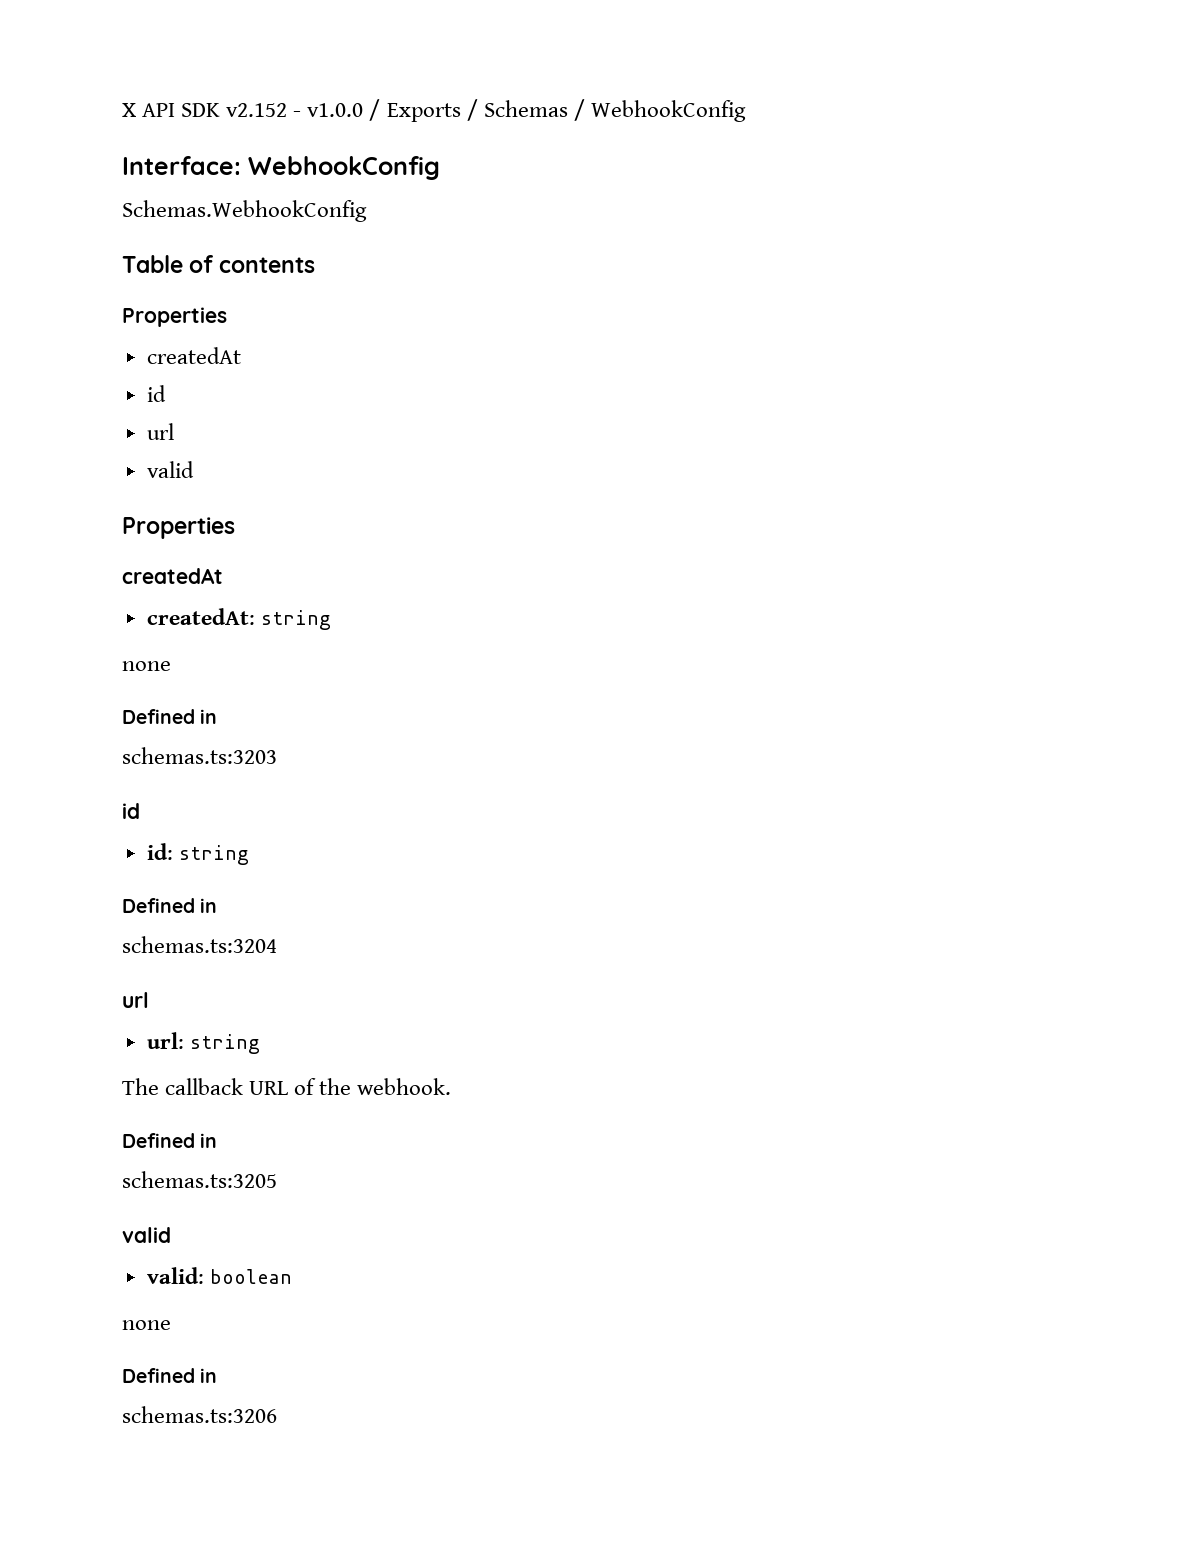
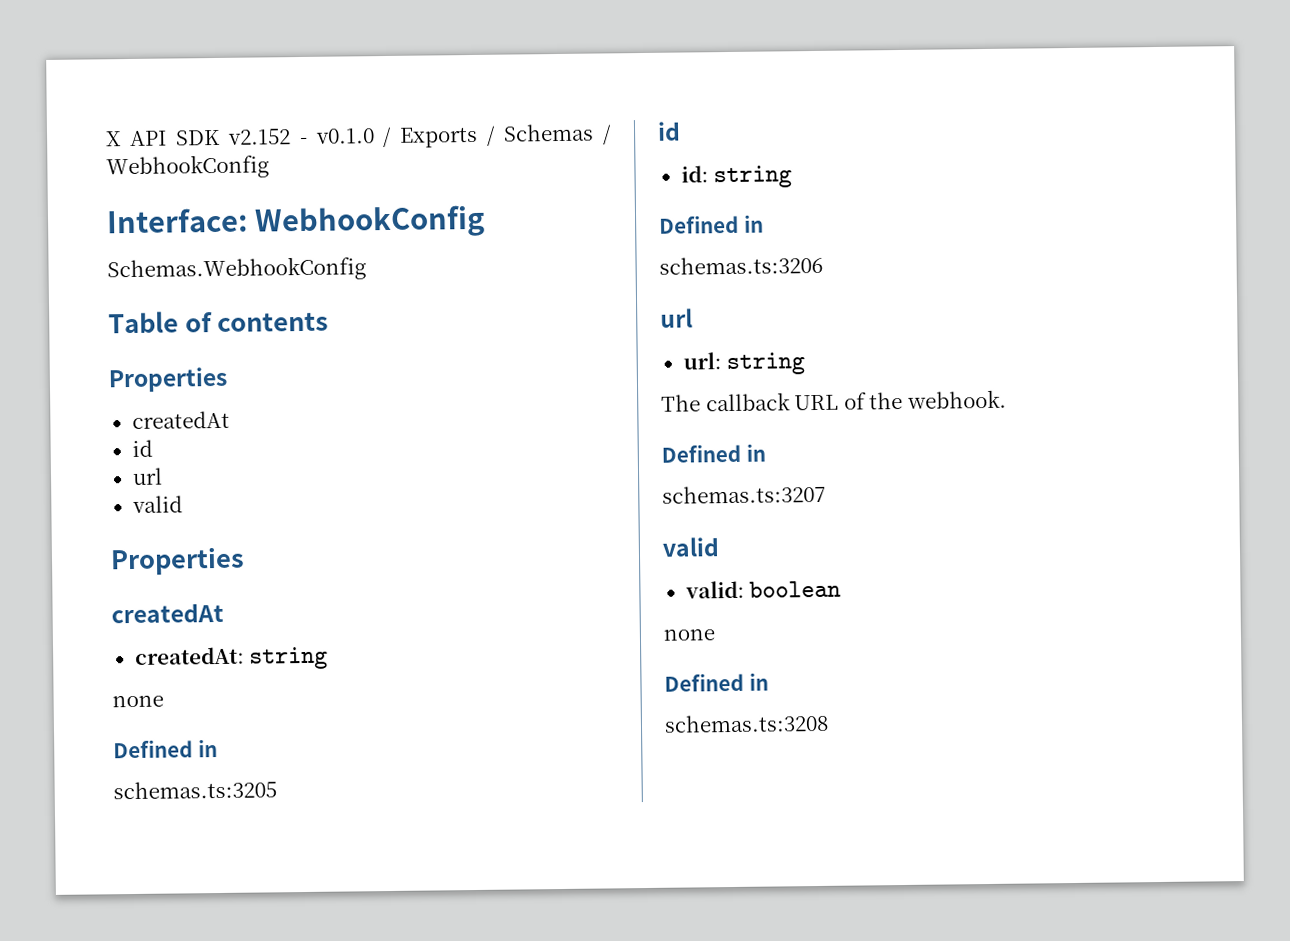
- X API SDK v2.152 - v1.0.0 / Exports / Schemas / WebhookConfig
+ X API SDK v2.152 - v0.1.0 / Exports / Schemas / WebhookConfig
- schemas.ts:3203
+ schemas.ts:3205
- schemas.ts:3204
+ schemas.ts:3206
- schemas.ts:3205
+ schemas.ts:3207
- schemas.ts:3206
+ schemas.ts:3208

